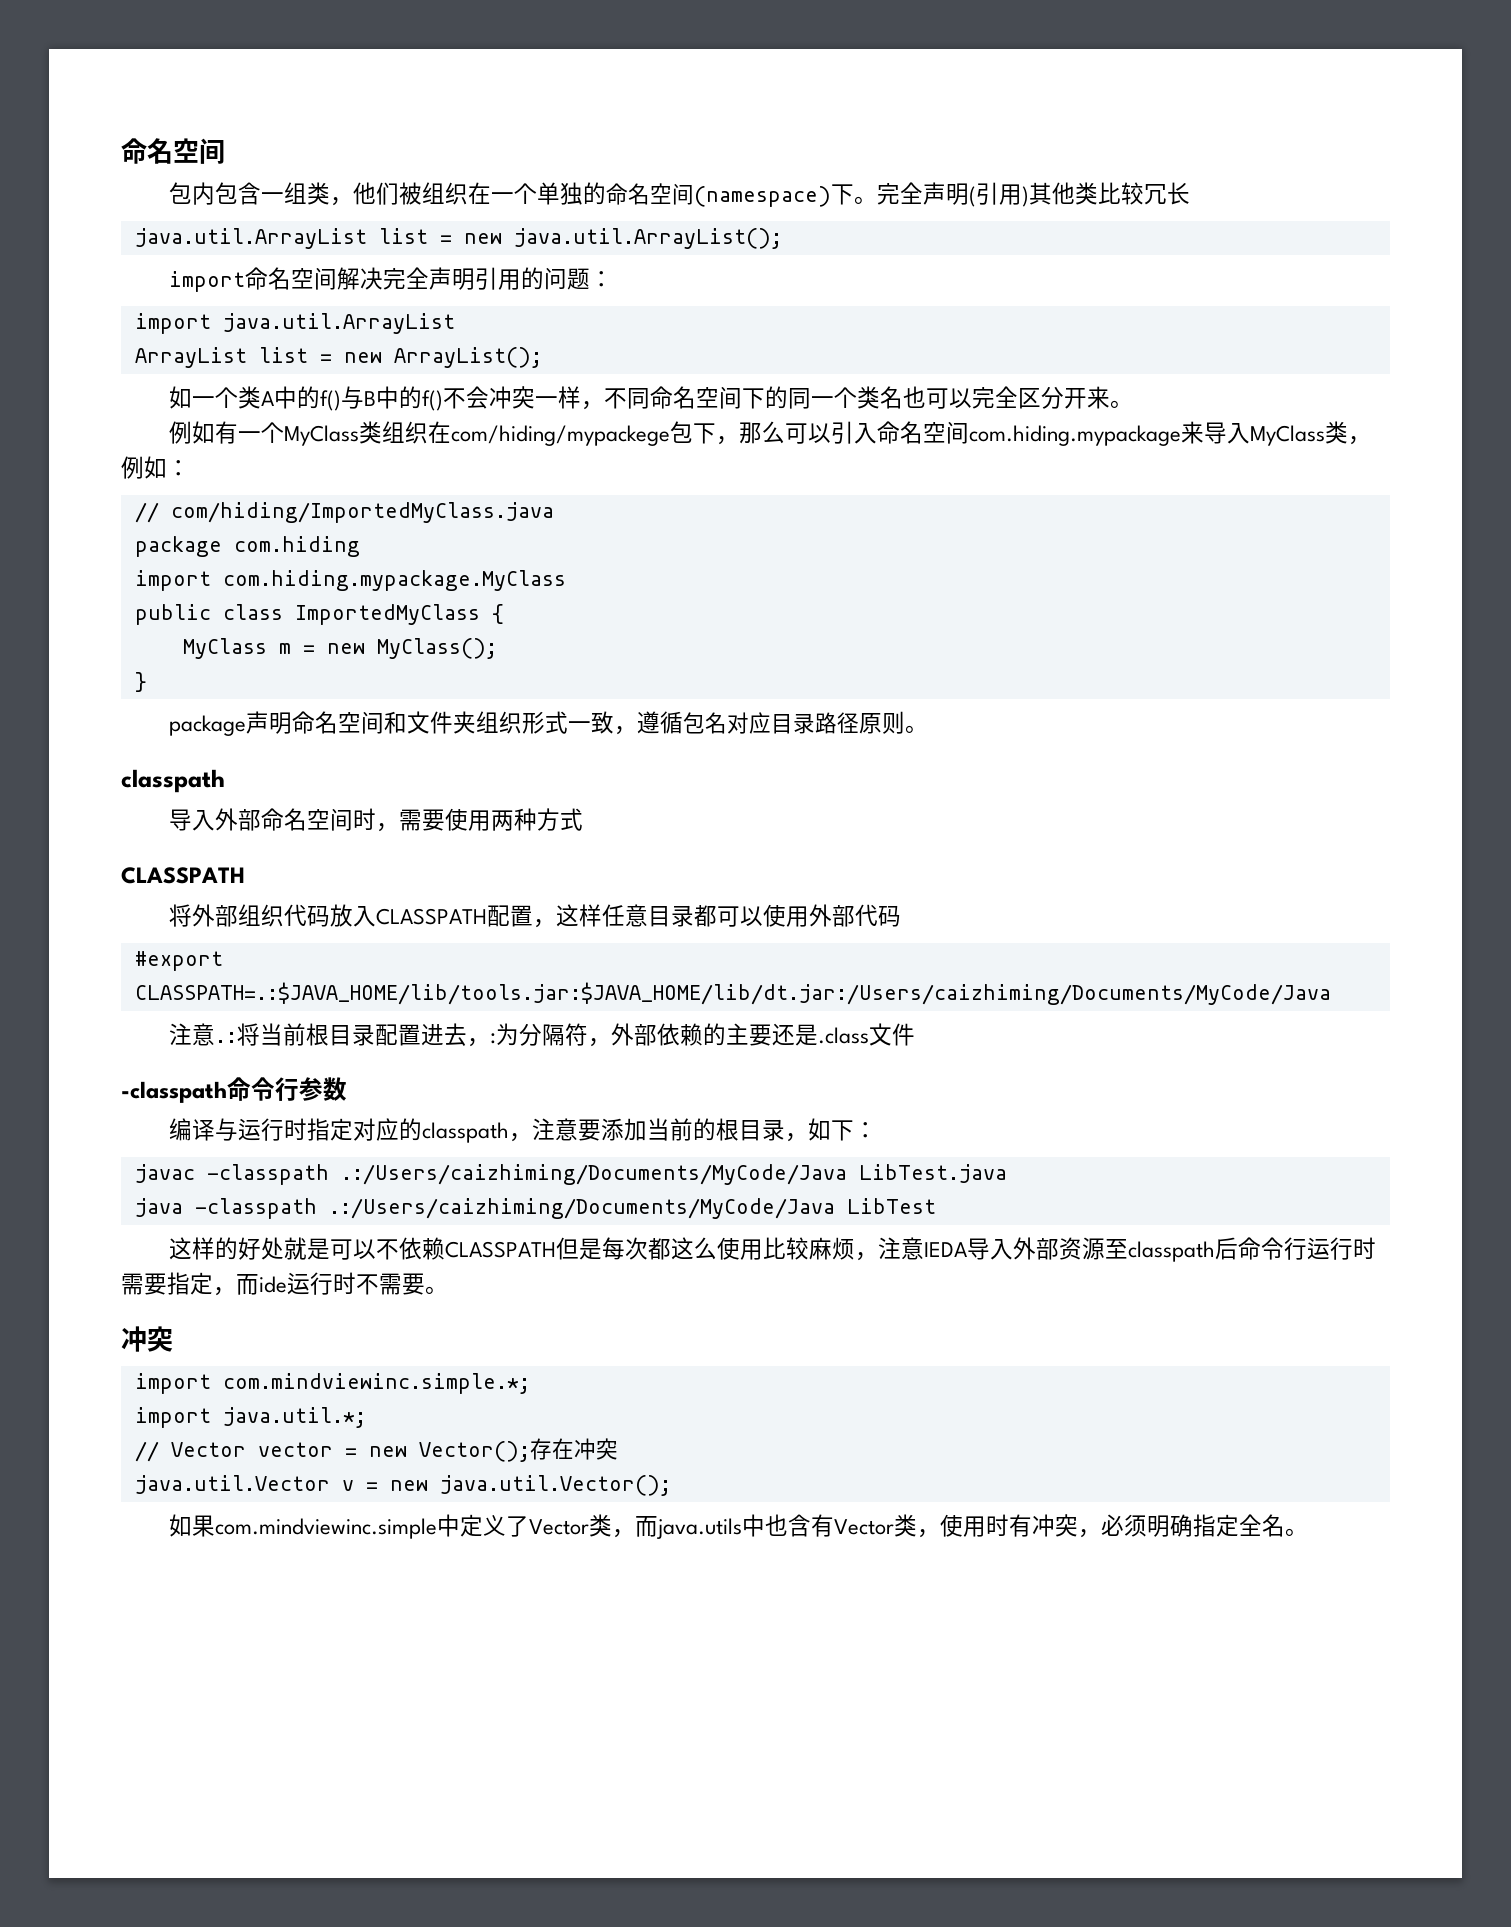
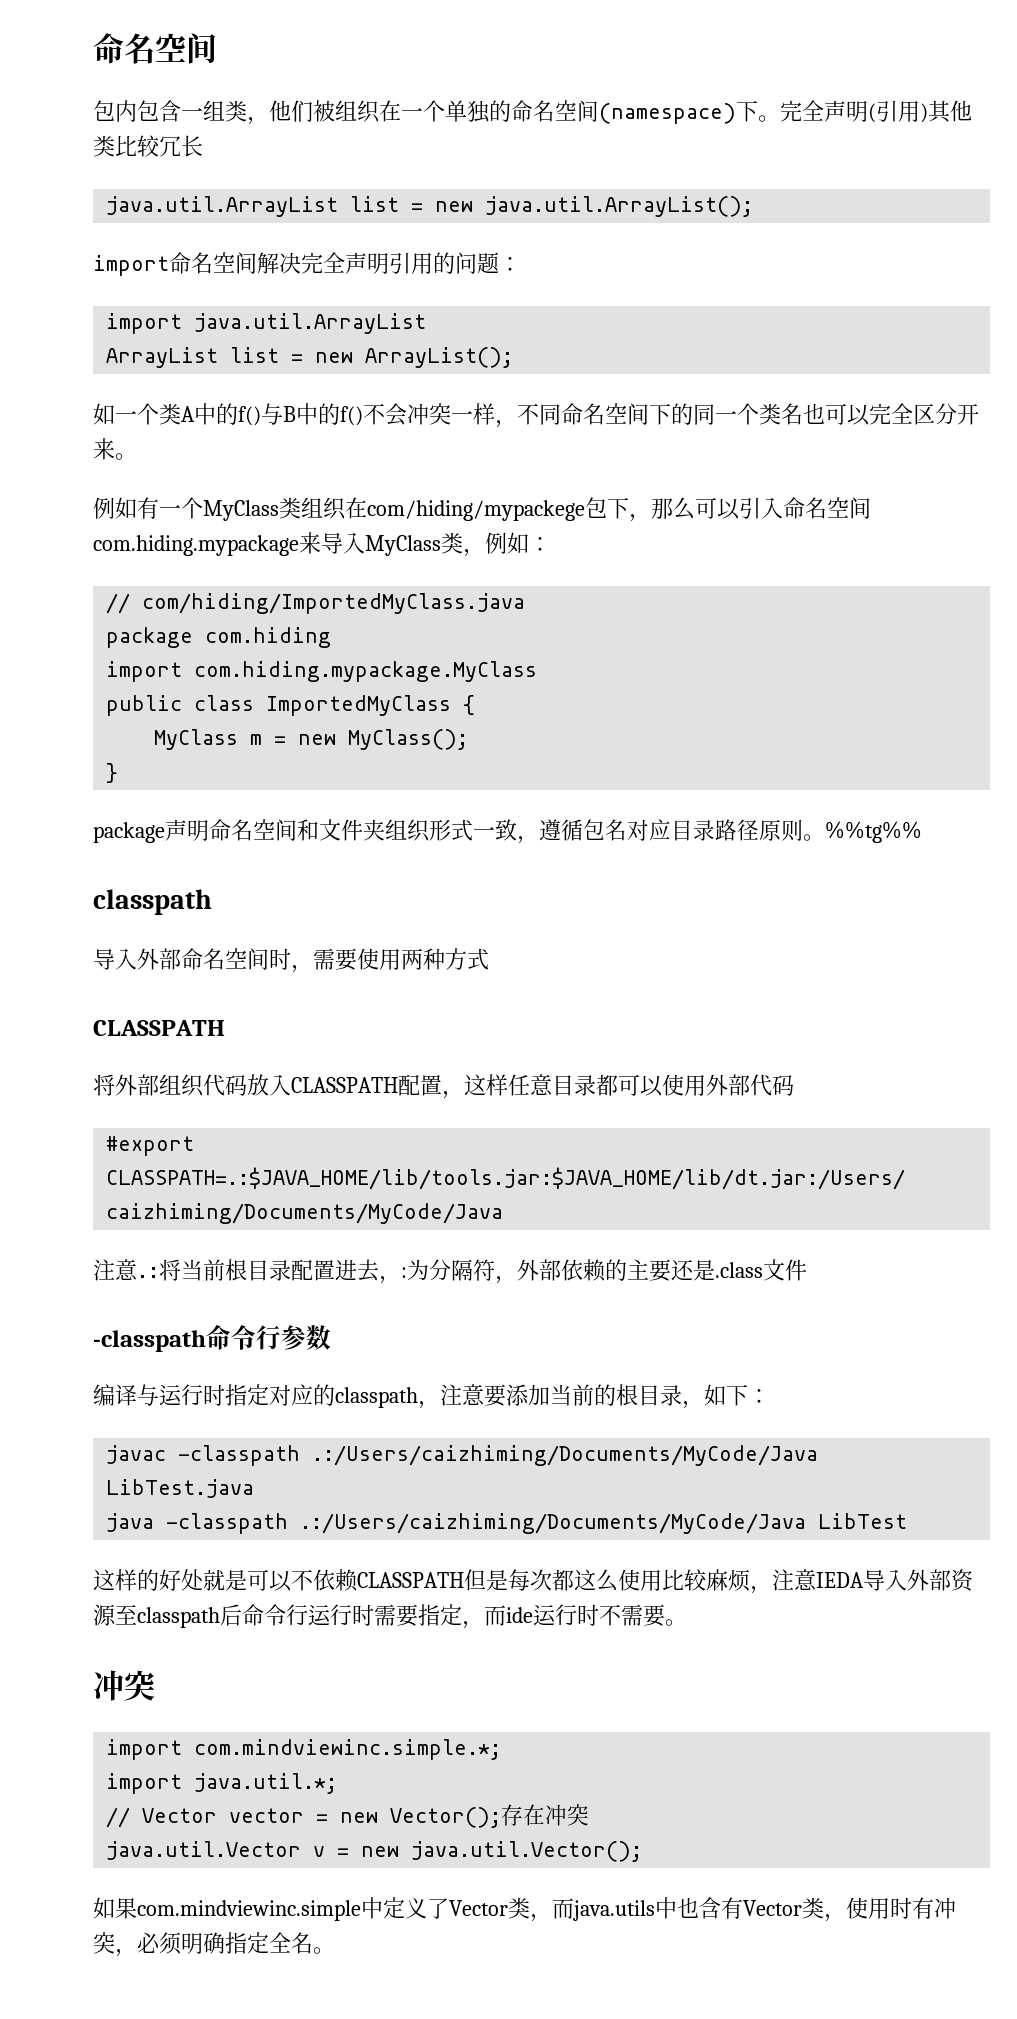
+ %%tg%%

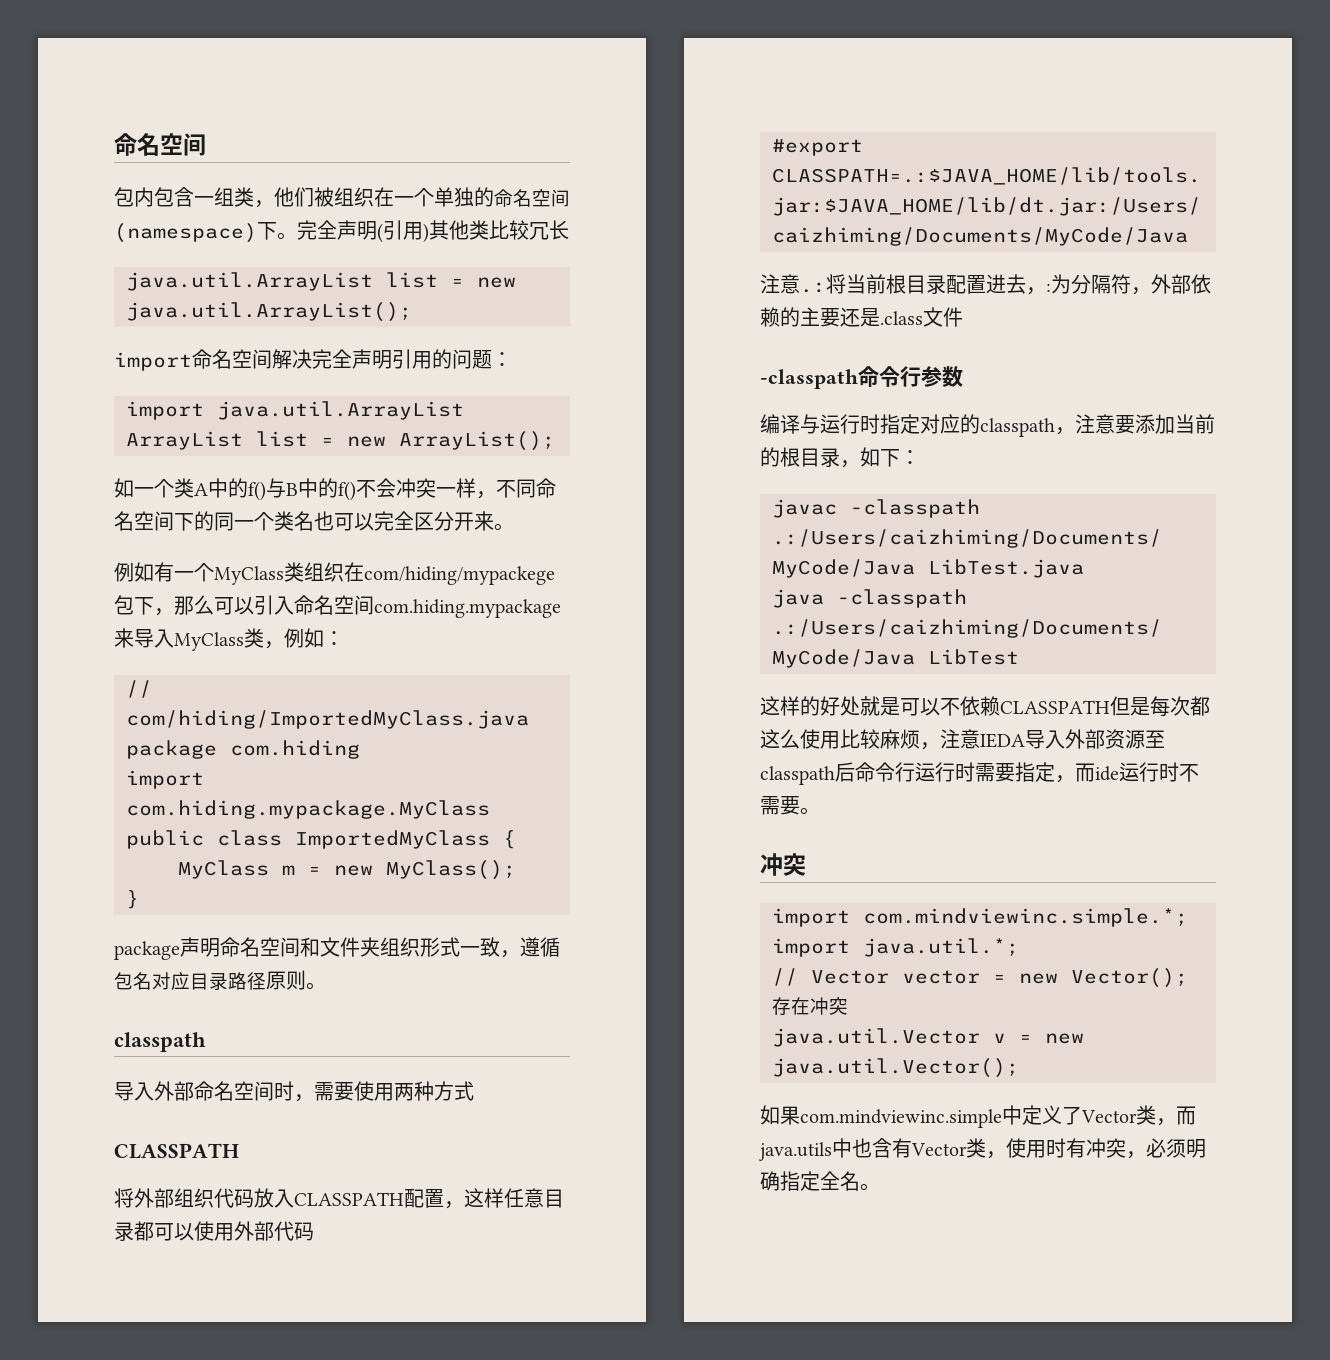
- %%tg%%

